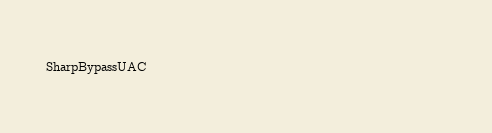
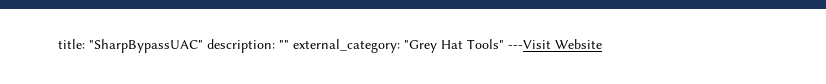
- SharpBypassUAC
+ title: "SharpBypassUAC" description: "" external_category: "Grey Hat Tools" ---Visit Website

